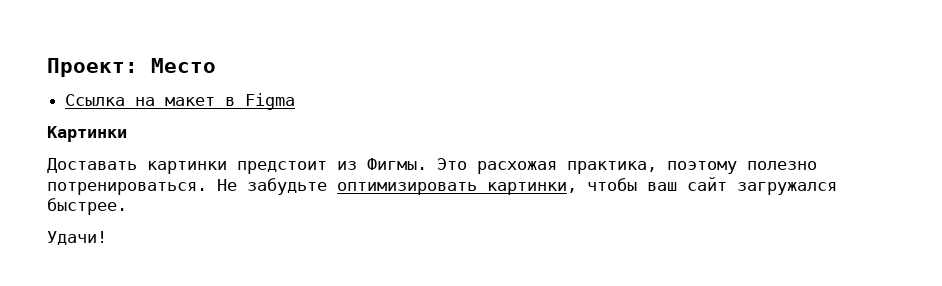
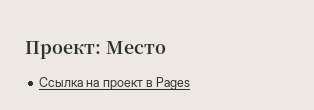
- Ссылка на макет в Figma
- Картинки
- Доставать картинки предстоит из Фигмы. Это расхожая практика, поэтому полезно потренироваться. Не забудьте оптимизировать картинки, чтобы ваш сайт загружался быстрее.
- Удачи!
+ Ссылка на проект в Pages

